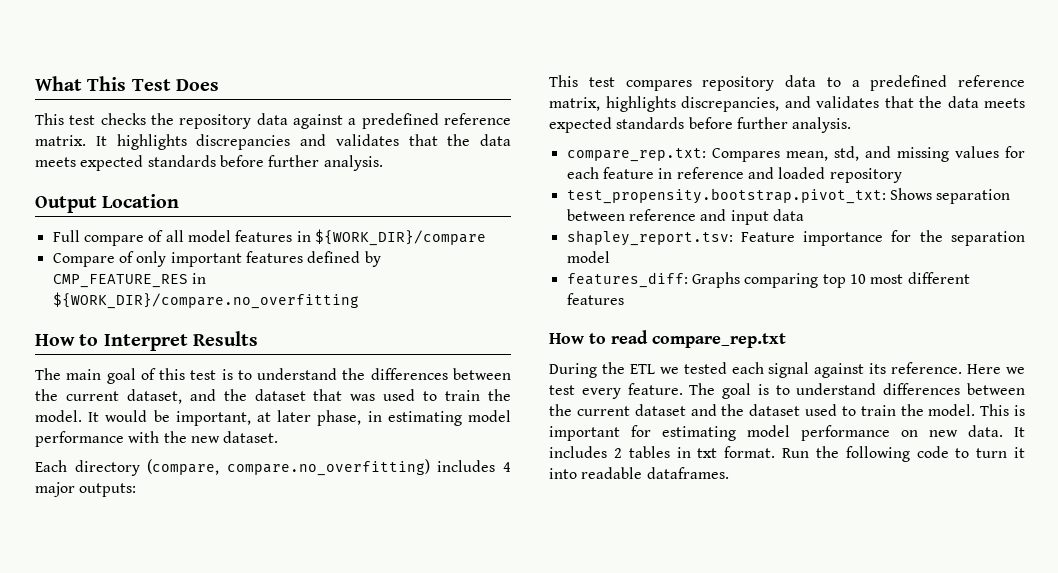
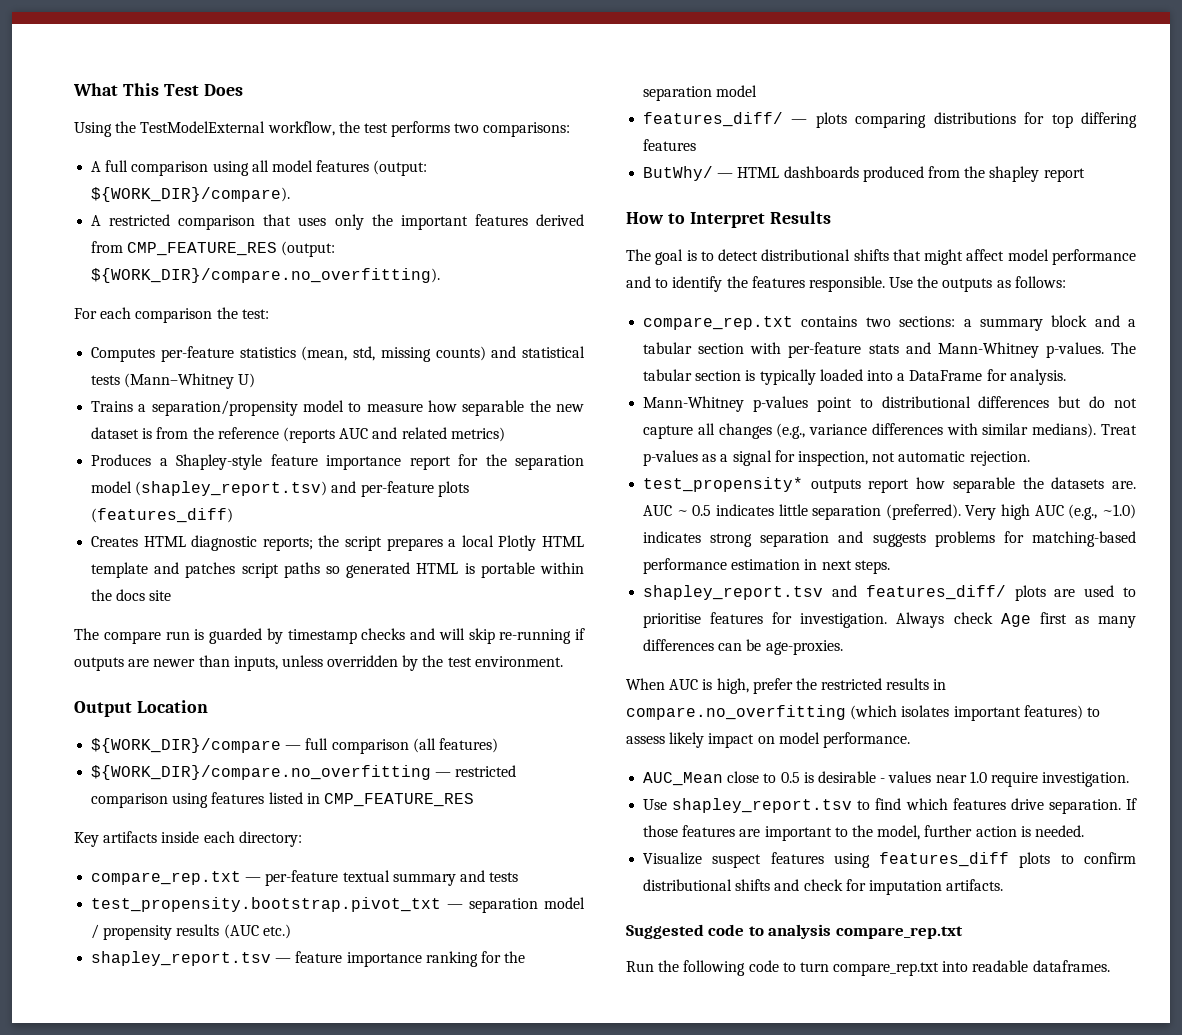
- This test checks the repository data against a predefined reference matrix. It highlights discrepancies and validates that the data meets expected standards before further analysis.
+ Using the TestModelExternal workflow, the test performs two comparisons:
+ A full comparison using all model features (output: ${WORK_DIR}/compare).
+ A restricted comparison that uses only the important features derived from CMP_FEATURE_RES (output: ${WORK_DIR}/compare.no_overfitting).
+ For each comparison the test:
+ Computes per-feature statistics (mean, std, missing counts) and statistical tests (Mann–Whitney U)
+ Trains a separation/propensity model to measure how separable the new dataset is from the reference (reports AUC and related metrics)
+ Produces a Shapley-style feature importance report for the separation model (shapley_report.tsv) and per-feature plots (features_diff)
+ Creates HTML diagnostic reports; the script prepares a local Plotly HTML template and patches script paths so generated HTML is portable within the docs site
+ The compare run is guarded by timestamp checks and will skip re-running if outputs are newer than inputs, unless overridden by the test environment.
  Output Location
- Full compare of all model features in ${WORK_DIR}/compare
- Compare of only important features defined by CMP_FEATURE_RES in ${WORK_DIR}/compare.no_overfitting
+ ${WORK_DIR}/compare — full comparison (all features)
+ ${WORK_DIR}/compare.no_overfitting — restricted comparison using features listed in CMP_FEATURE_RES
+ Key artifacts inside each directory:
+ compare_rep.txt — per-feature textual summary and tests
+ test_propensity.bootstrap.pivot_txt — separation model / propensity results (AUC etc.)
+ shapley_report.tsv — feature importance ranking for the separation model
+ features_diff/ — plots comparing distributions for top differing features
+ ButWhy/ — HTML dashboards produced from the shapley report
- The main goal of this test is to understand the differences between the current dataset, and the dataset that was used to train the model. It would be important, at later phase, in estimating model performance with the new dataset.
- Each directory (compare, compare.no_overfitting) includes 4 major outputs:
- This test compares repository data to a predefined reference matrix, highlights discrepancies, and validates that the data meets expected standards before further analysis.
- compare_rep.txt: Compares mean, std, and missing values for each feature in reference and loaded repository
- test_propensity.bootstrap.pivot_txt: Shows separation between reference and input data
- shapley_report.tsv: Feature importance for the separation model
- features_diff: Graphs comparing top 10 most different features
- How to read compare_rep.txt
- During the ETL we tested each signal against its reference. Here we test every feature. The goal is to understand differences between the current dataset and the dataset used to train the model. This is important for estimating model performance on new data. It includes 2 tables in txt format. Run the following code to turn it into readable dataframes.
+ The goal is to detect distributional shifts that might affect model performance and to identify the features responsible. Use the outputs as follows:
+ compare_rep.txt contains two sections: a summary block and a tabular section with per-feature stats and Mann-Whitney p-values. The tabular section is typically loaded into a DataFrame for analysis.
+ Mann-Whitney p-values point to distributional differences but do not capture all changes (e.g., variance differences with similar medians). Treat p-values as a signal for inspection, not automatic rejection.
+ test_propensity* outputs report how separable the datasets are. AUC ~ 0.5 indicates little separation (preferred). Very high AUC (e.g., ~1.0) indicates strong separation and suggests problems for matching-based performance estimation in next steps.
+ shapley_report.tsv and features_diff/ plots are used to prioritise features for investigation. Always check Age first as many differences can be age-proxies.
+ When AUC is high, prefer the restricted results in compare.no_overfitting (which isolates important features) to assess likely impact on model performance.
+ AUC_Mean close to 0.5 is desirable - values near 1.0 require investigation.
+ Use shapley_report.tsv to find which features drive separation. If those features are important to the model, further action is needed.
+ Visualize suspect features using features_diff plots to confirm distributional shifts and check for imputation artifacts.
+ Suggested code to analysis compare_rep.txt
+ Run the following code to turn compare_rep.txt into readable dataframes.

